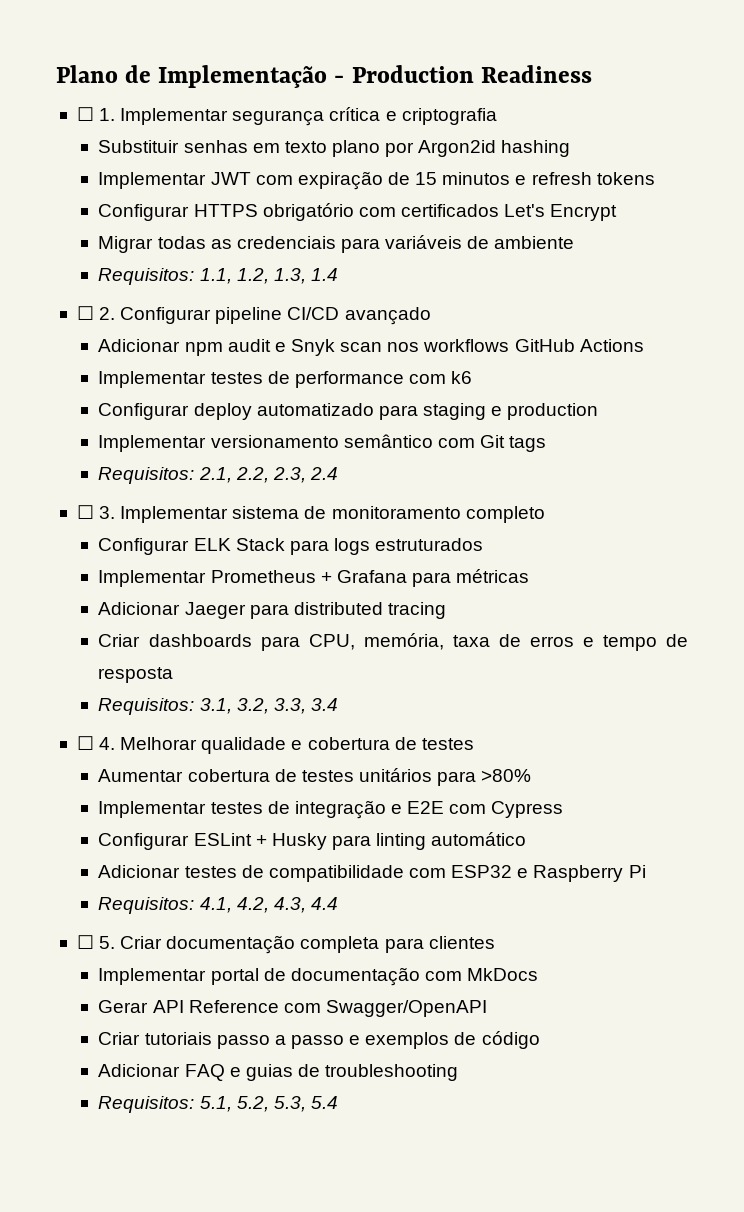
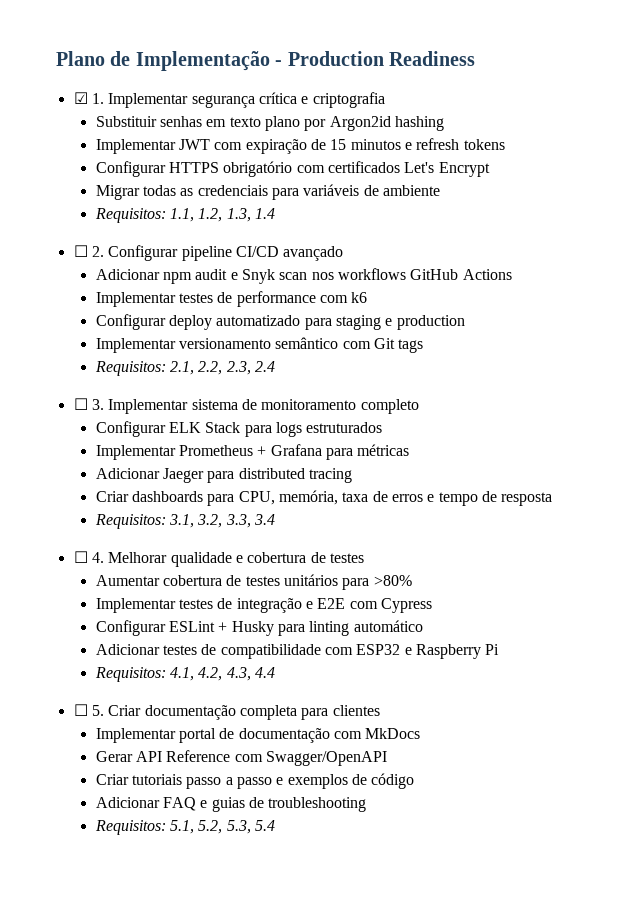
- ☐ 1. Implementar segurança crítica e criptografia
+ ☑ 1. Implementar segurança crítica e criptografia

